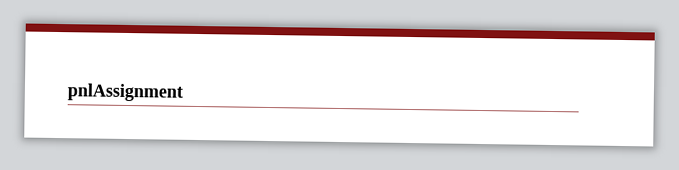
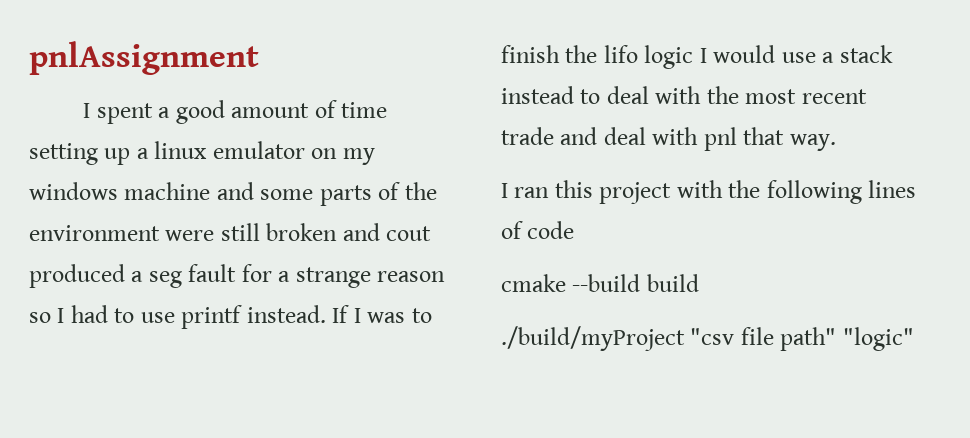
+ I spent a good amount of time setting up a linux emulator on my windows machine and some parts of the environment were still broken and cout produced a seg fault for a strange reason so I had to use printf instead. If I was to finish the lifo logic I would use a stack instead to deal with the most recent trade and deal with pnl that way.
+ I ran this project with the following lines of code
+ cmake --build build
+ ./build/myProject "csv file path" "logic"

